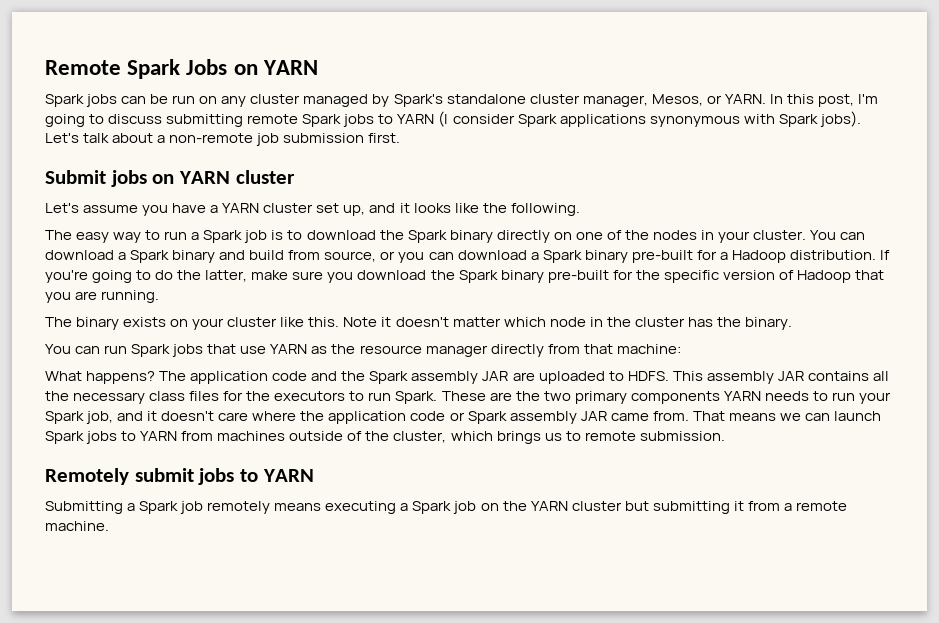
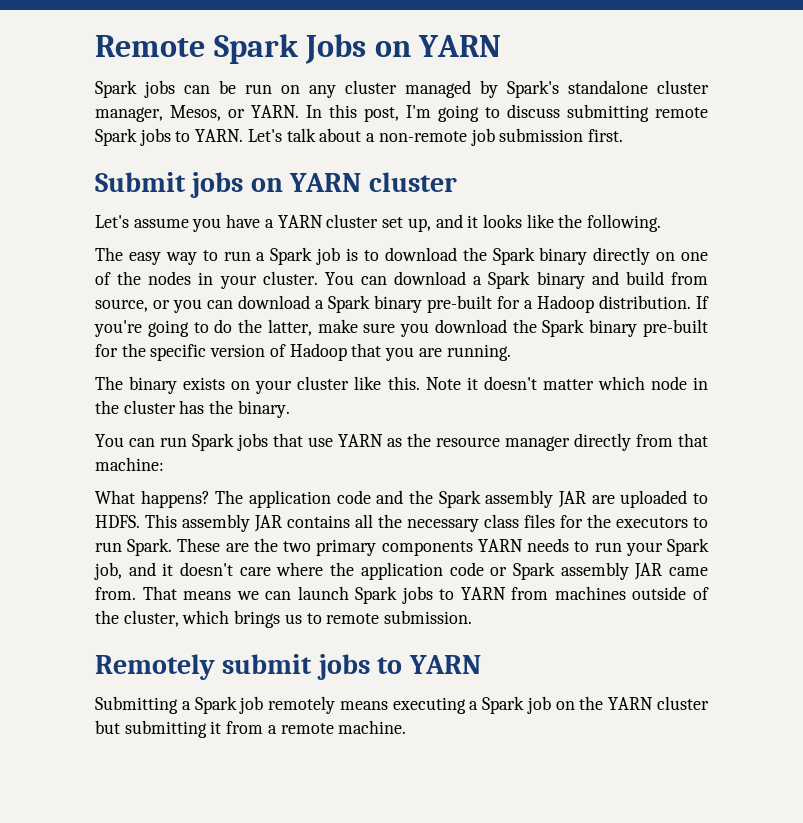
- In this post, I'm going to discuss submitting remote Spark jobs to YARN (I consider Spark applications synonymous with Spark jobs).
+ In this post, I'm going to discuss submitting remote Spark jobs to YARN.

